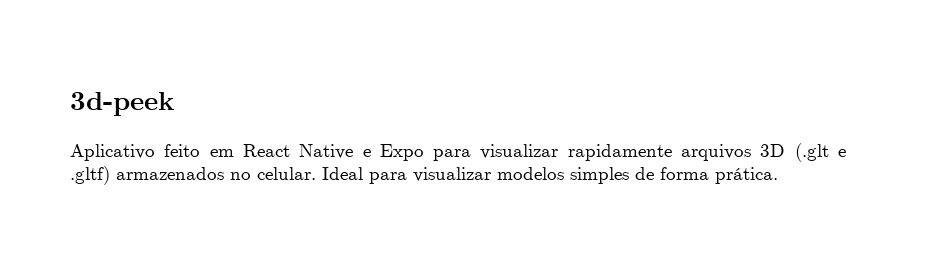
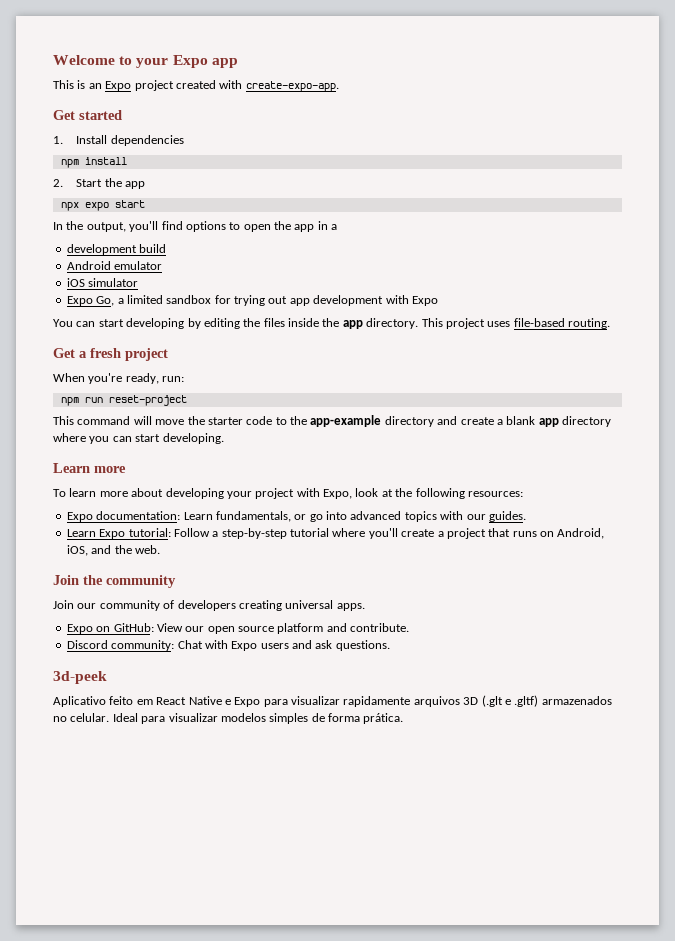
+ Welcome to your Expo app
+ This is an Expo project created with create-expo-app.
+ Get started
+ 1. Install dependencies
+ npm install
+ 2. Start the app
+ npx expo start
+ In the output, you'll find options to open the app in a
+ development build
+ Android emulator
+ iOS simulator
+ Expo Go, a limited sandbox for trying out app development with Expo
+ You can start developing by editing the files inside the app directory. This project uses file-based routing.
+ Get a fresh project
+ When you're ready, run:
+ npm run reset-project
+ This command will move the starter code to the app-example directory and create a blank app directory where you can start developing.
+ Learn more
+ To learn more about developing your project with Expo, look at the following resources:
+ Expo documentation: Learn fundamentals, or go into advanced topics with our guides.
+ Learn Expo tutorial: Follow a step-by-step tutorial where you'll create a project that runs on Android, iOS, and the web.
+ Join the community
+ Join our community of developers creating universal apps.
+ Expo on GitHub: View our open source platform and contribute.
+ Discord community: Chat with Expo users and ask questions.

